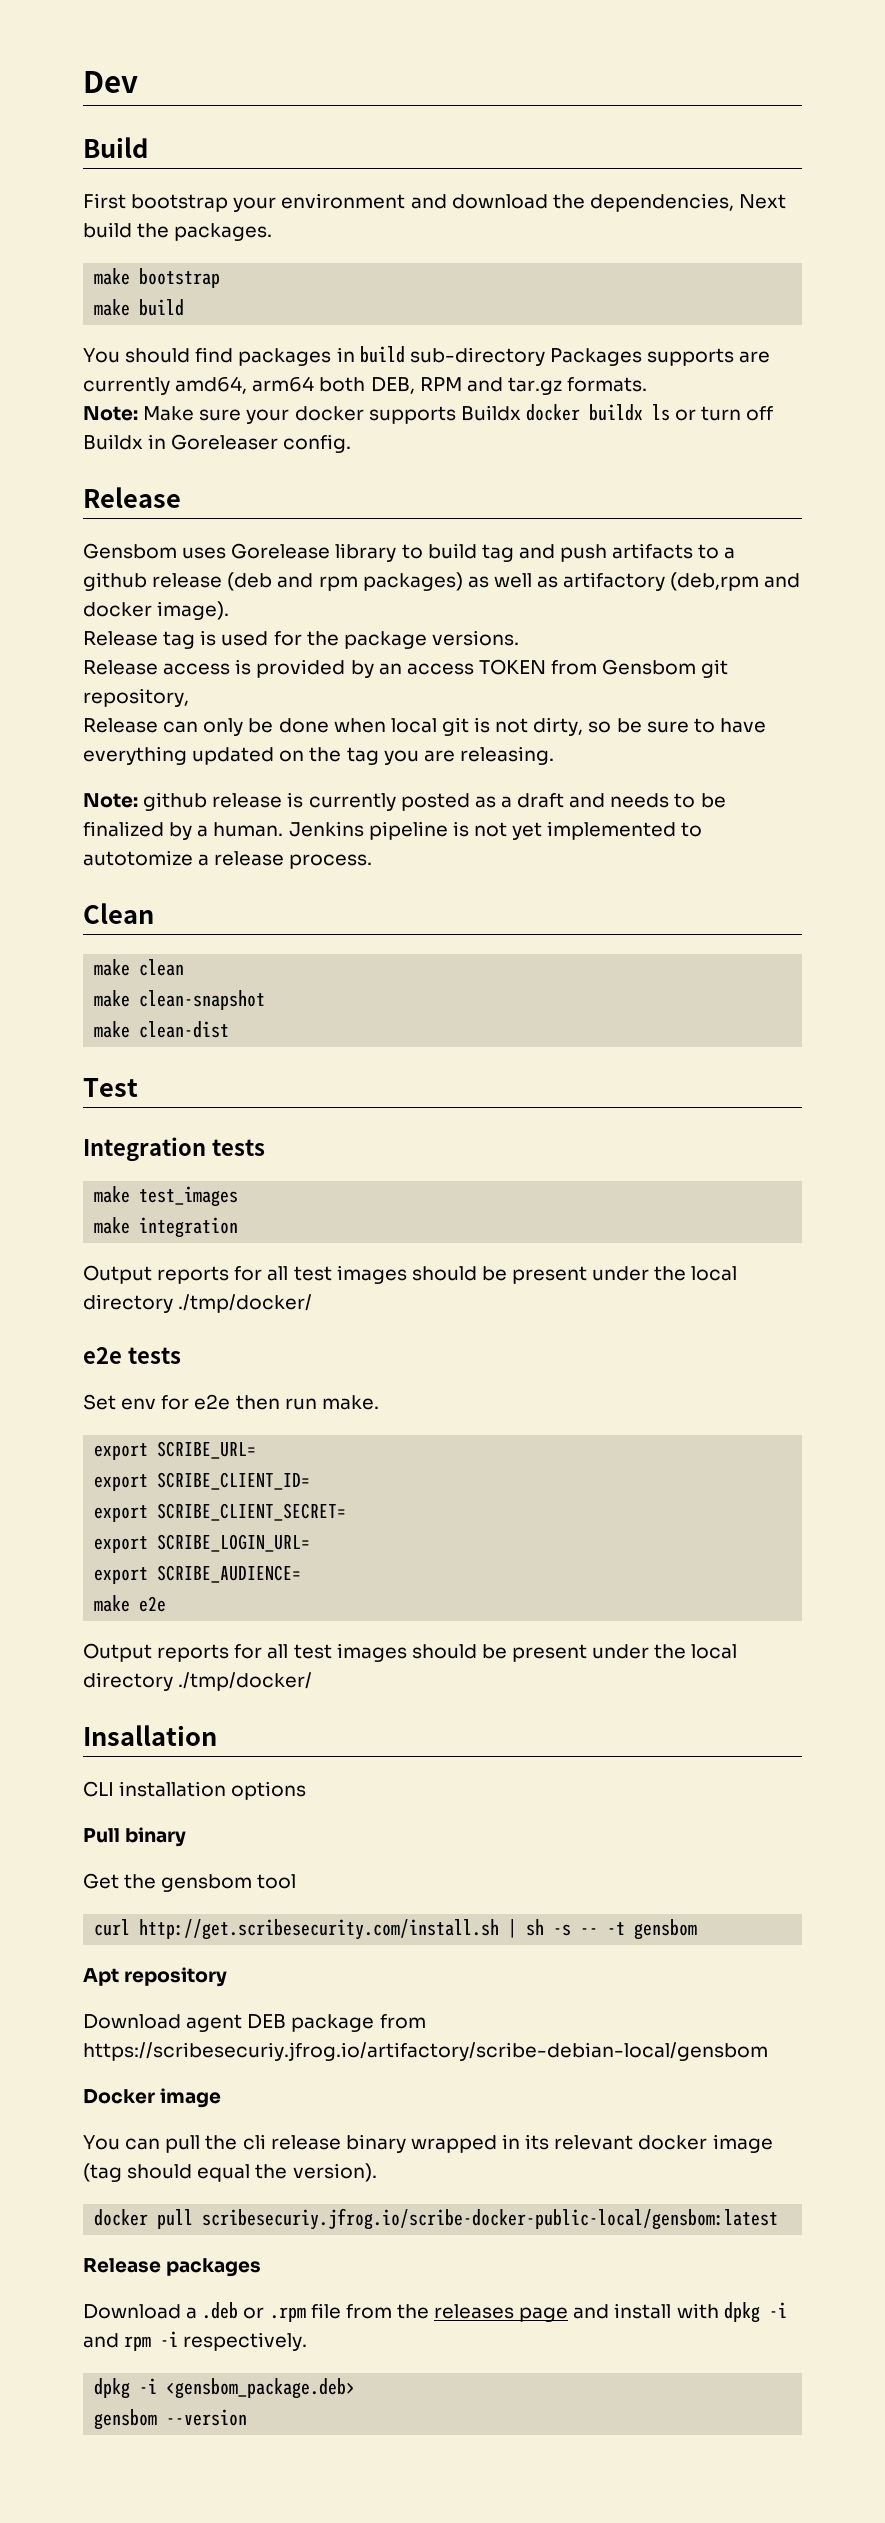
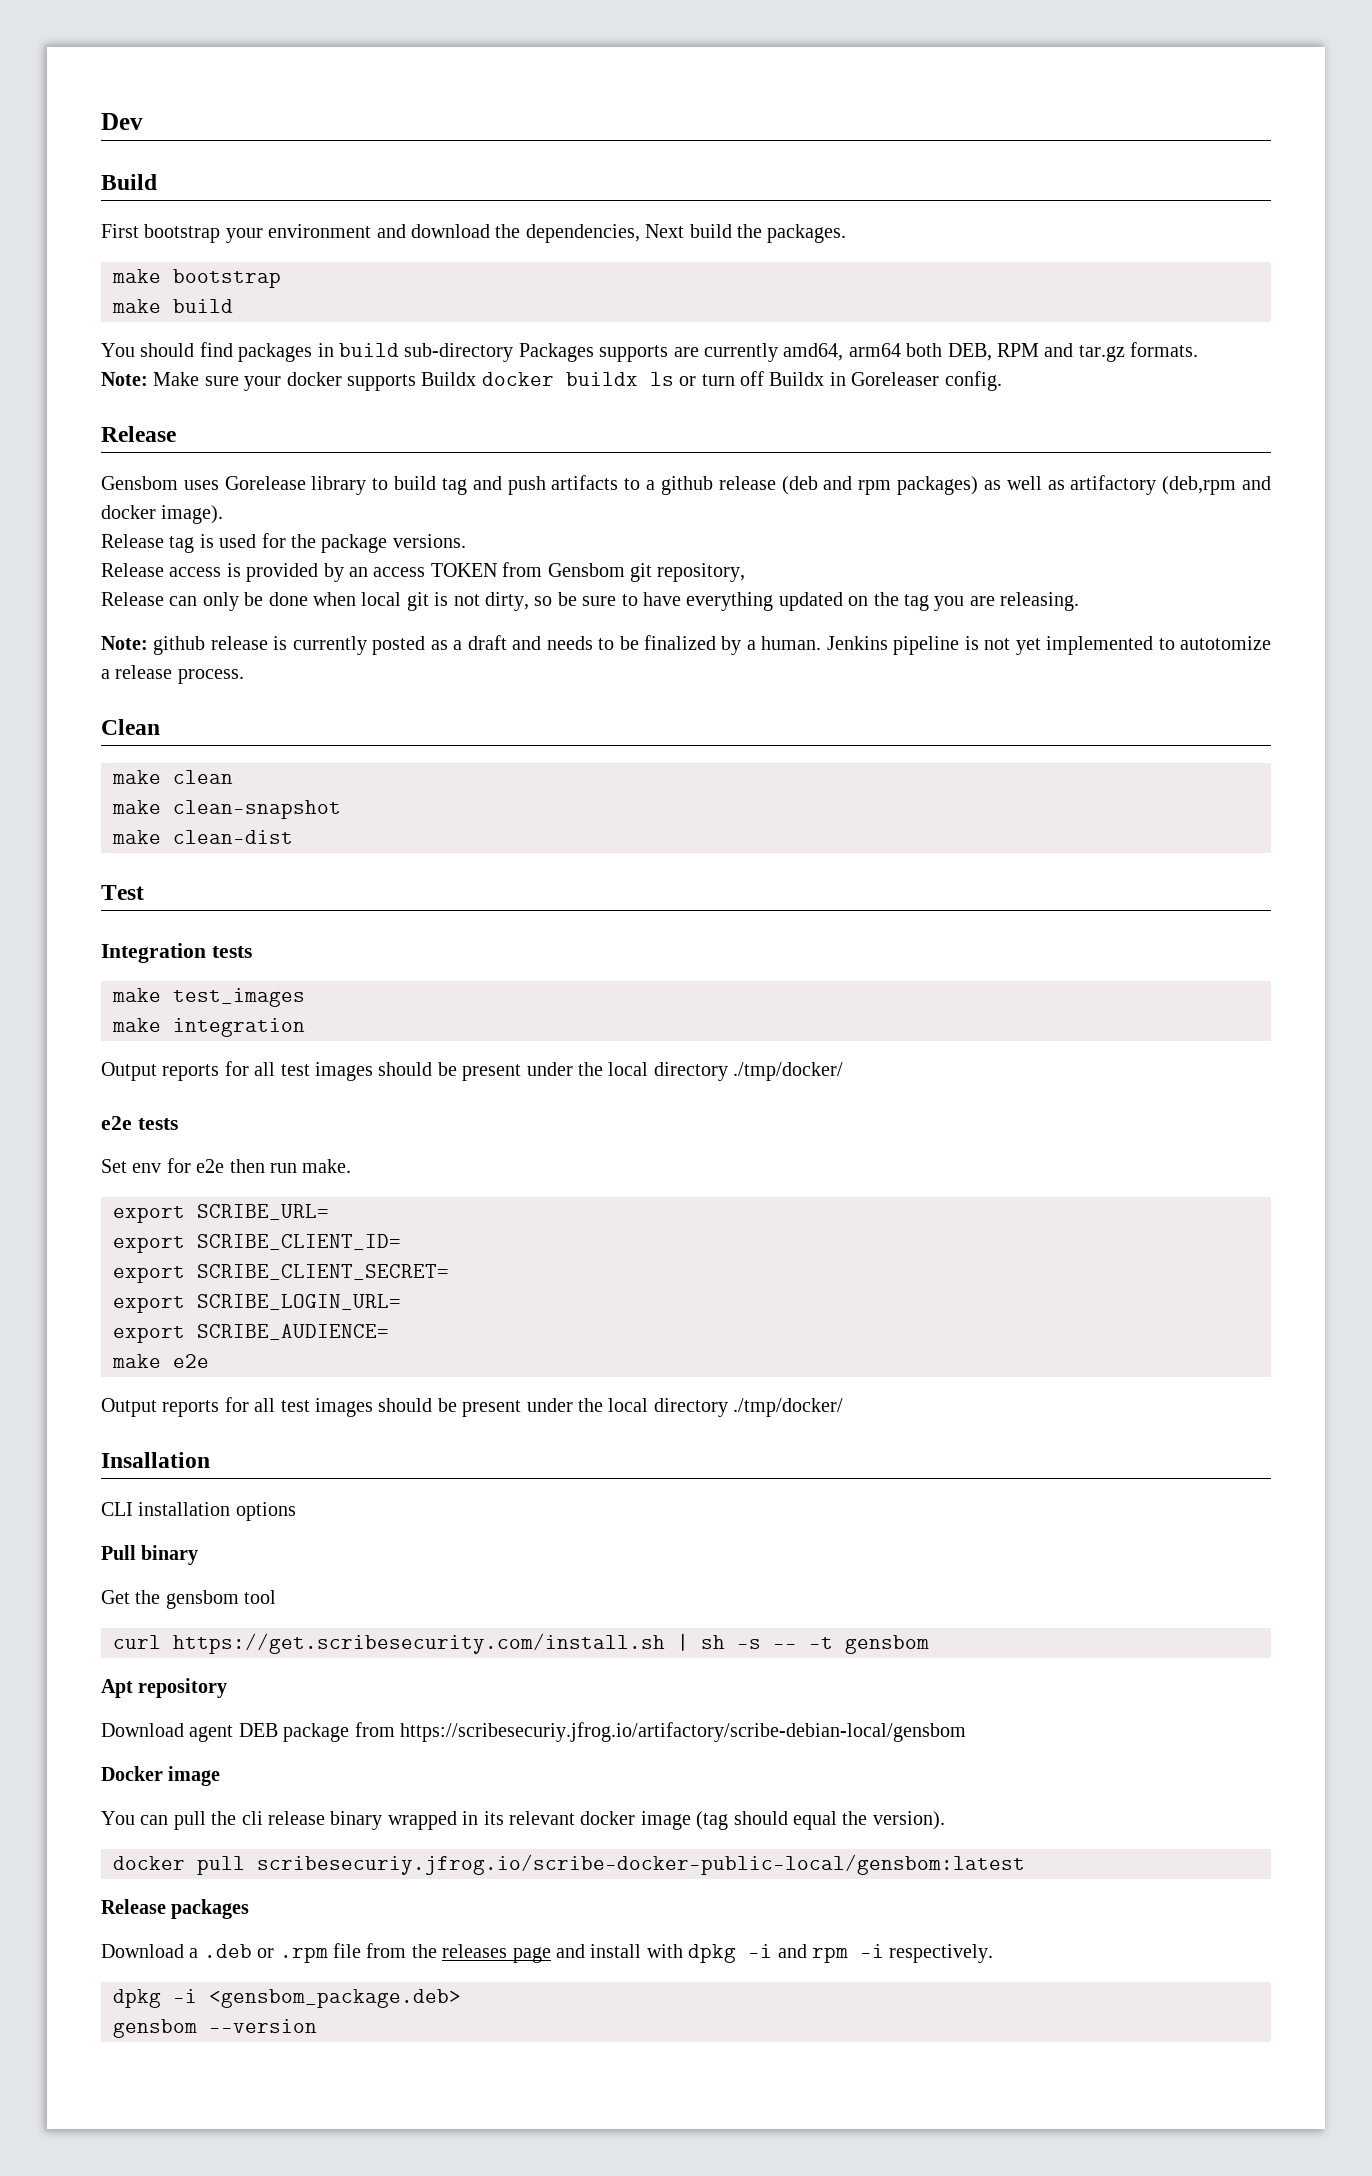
- curl http://get.scribesecurity.com/install.sh | sh -s -- -t gensbom
+ curl https://get.scribesecurity.com/install.sh | sh -s -- -t gensbom

